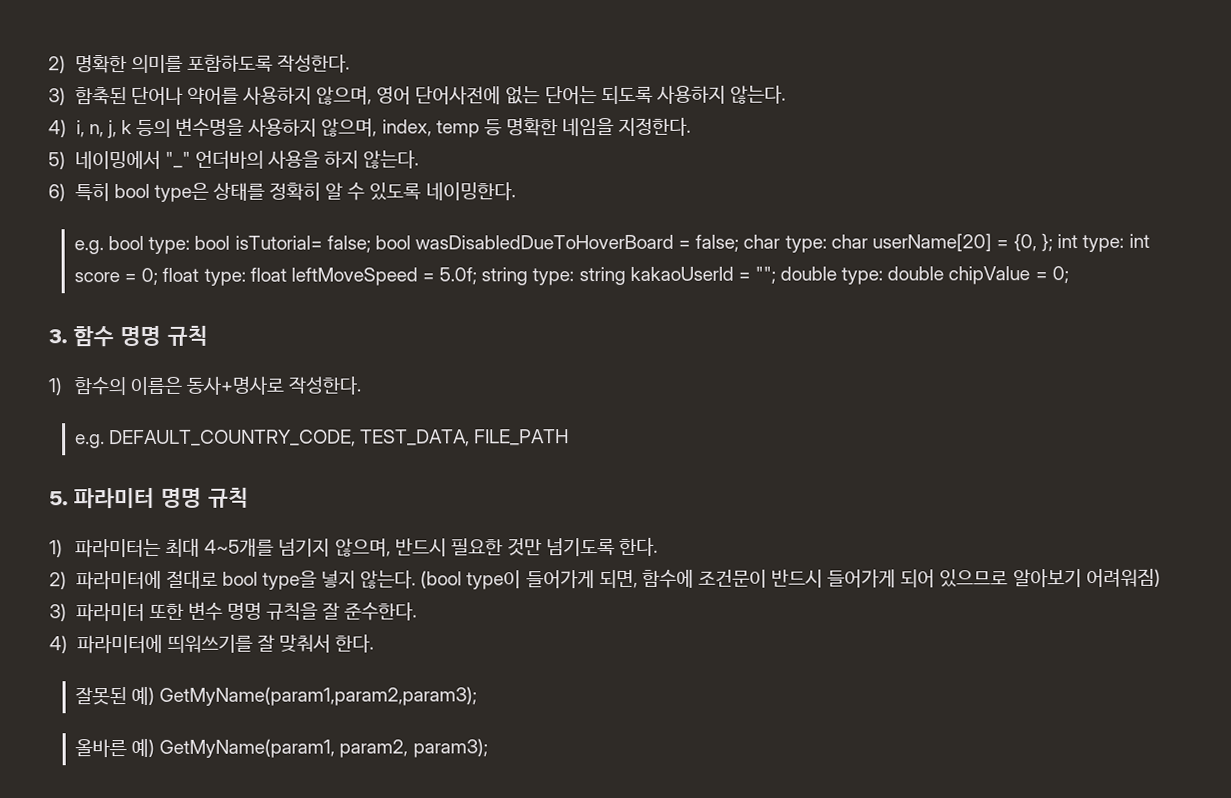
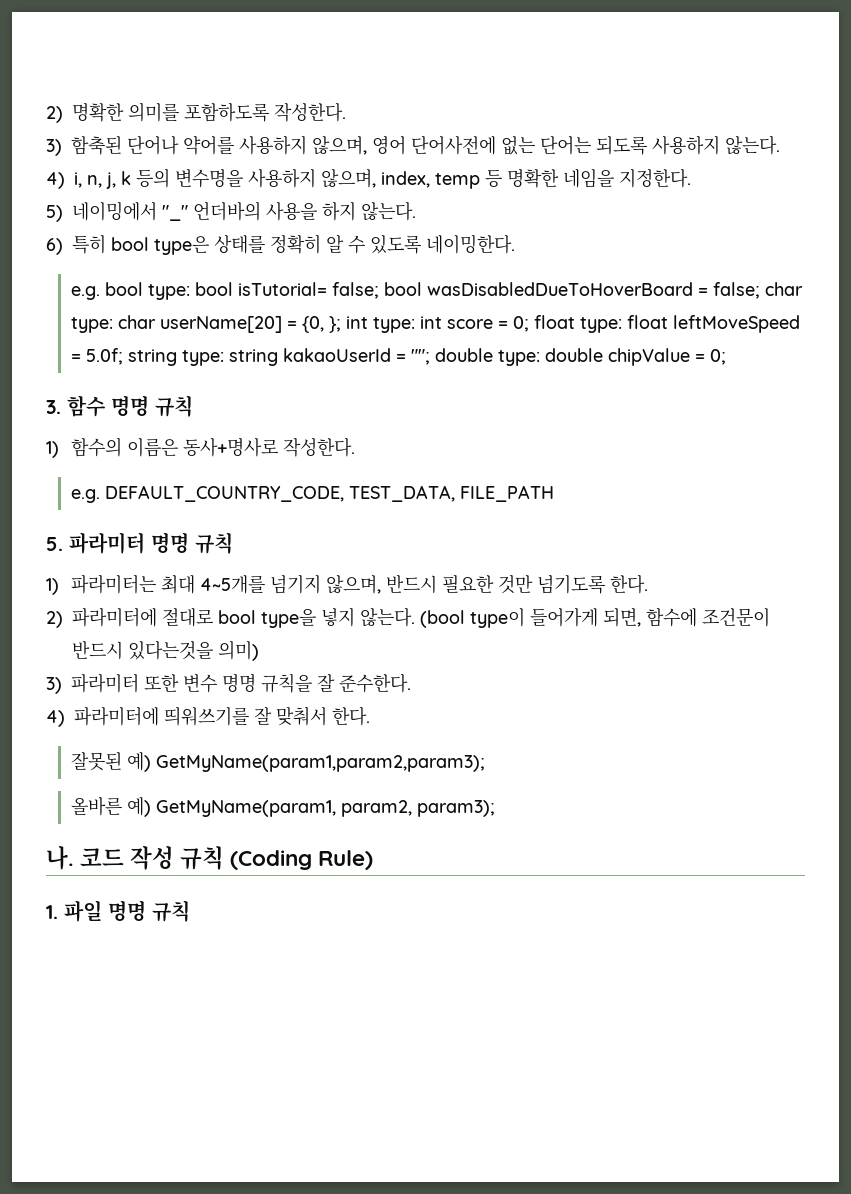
- (bool type이 들어가게 되면, 함수에 조건문이 반드시 들어가게 되어 있으므로 알아보기 어려워짐)
+ (bool type이 들어가게 되면, 함수에 조건문이 반드시 있다는것을 의미)
+ 나. 코드 작성 규칙 (Coding Rule)
+ 1. 파일 명명 규칙

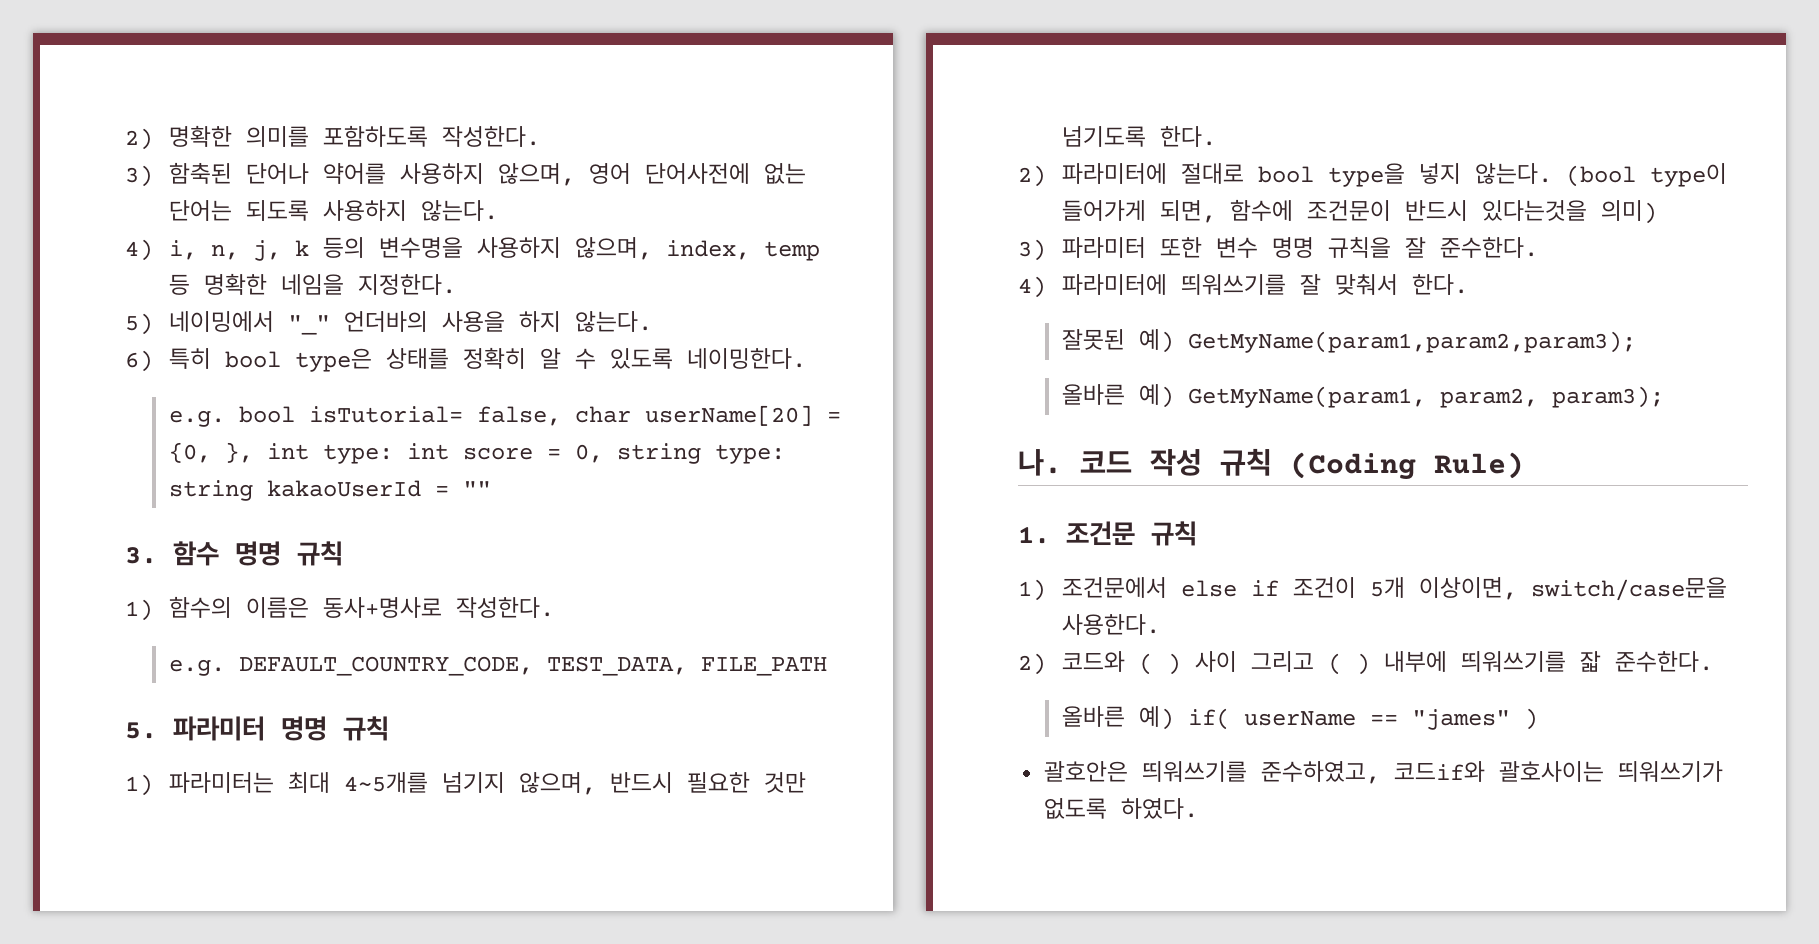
- e.g. bool type: bool isTutorial= false; bool wasDisabledDueToHoverBoard = false; char type: char userName[20] = {0, }; int type: int score = 0; float type: float leftMoveSpeed = 5.0f; string type: string kakaoUserId = ""; double type: double chipValue = 0;
+ e.g. bool isTutorial= false, char userName[20] = {0, }, int type: int score = 0, string type: string kakaoUserId = ""
- 1. 파일 명명 규칙
+ 1. 조건문 규칙
+ 1) 조건문에서 else if 조건이 5개 이상이면, switch/case문을 사용한다.
+ 2) 코드와 ( ) 사이 그리고 ( ) 내부에 띄워쓰기를 잛 준수한다.
+ 올바른 예) if( userName == "james" )
+ 괄호안은 띄워쓰기를 준수하였고, 코드if와 괄호사이는 띄워쓰기가 없도록 하였다.

